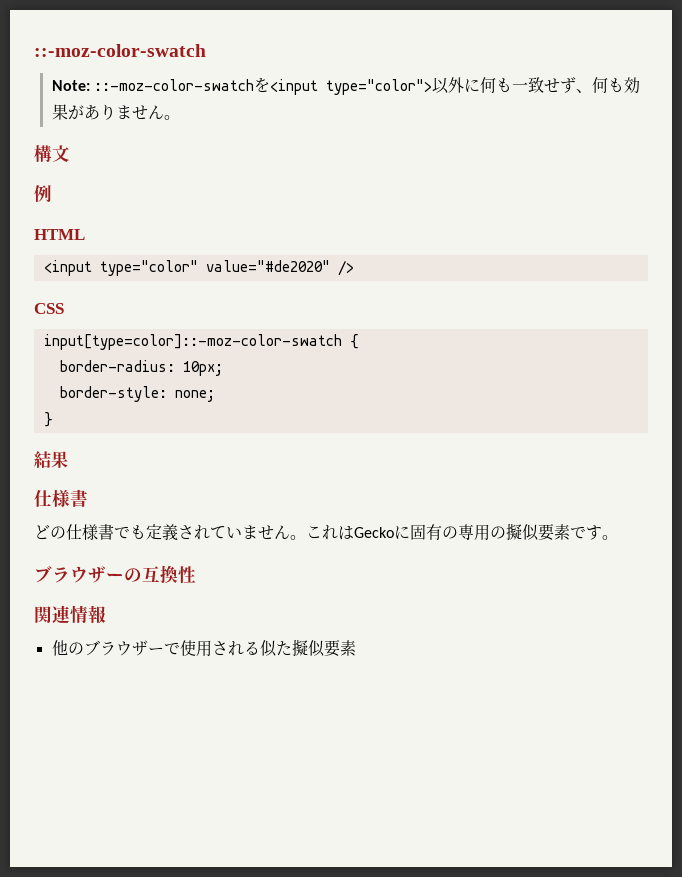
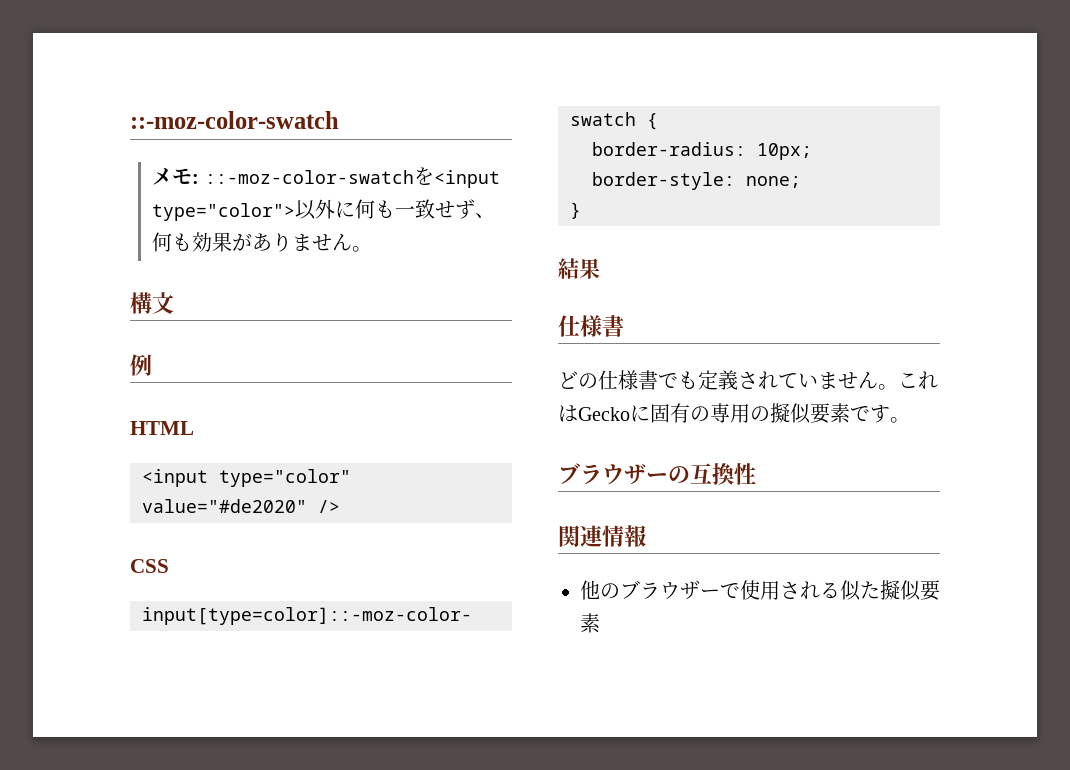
- Note: ::-moz-color-swatchを<input type="color">以外に何も一致せず、何も効果がありません。
+ メモ: ::-moz-color-swatchを<input type="color">以外に何も一致せず、何も効果がありません。

